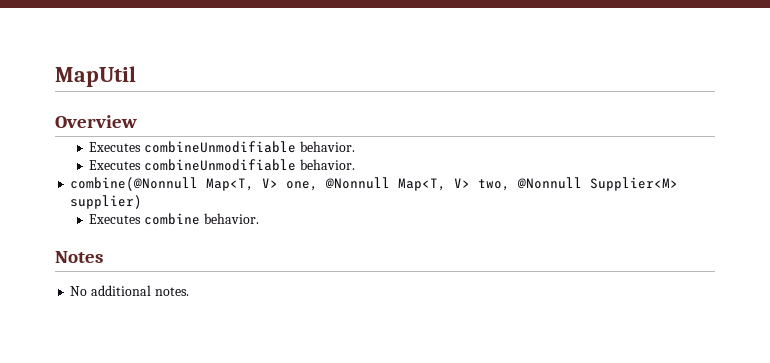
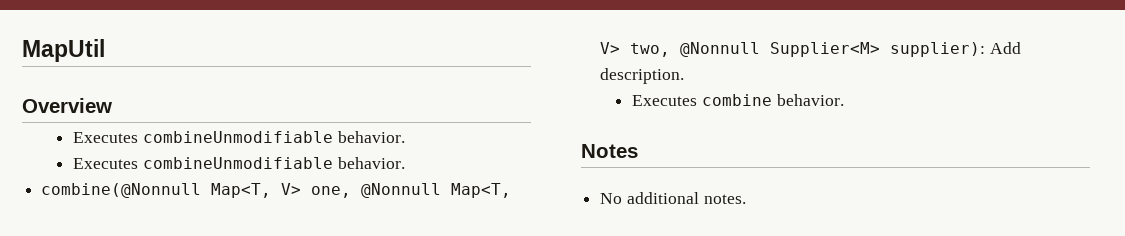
- combine(@Nonnull Map<T, V> one, @Nonnull Map<T, V> two, @Nonnull Supplier<M> supplier)
+ combine(@Nonnull Map<T, V> one, @Nonnull Map<T, V> two, @Nonnull Supplier<M> supplier): Add description.

